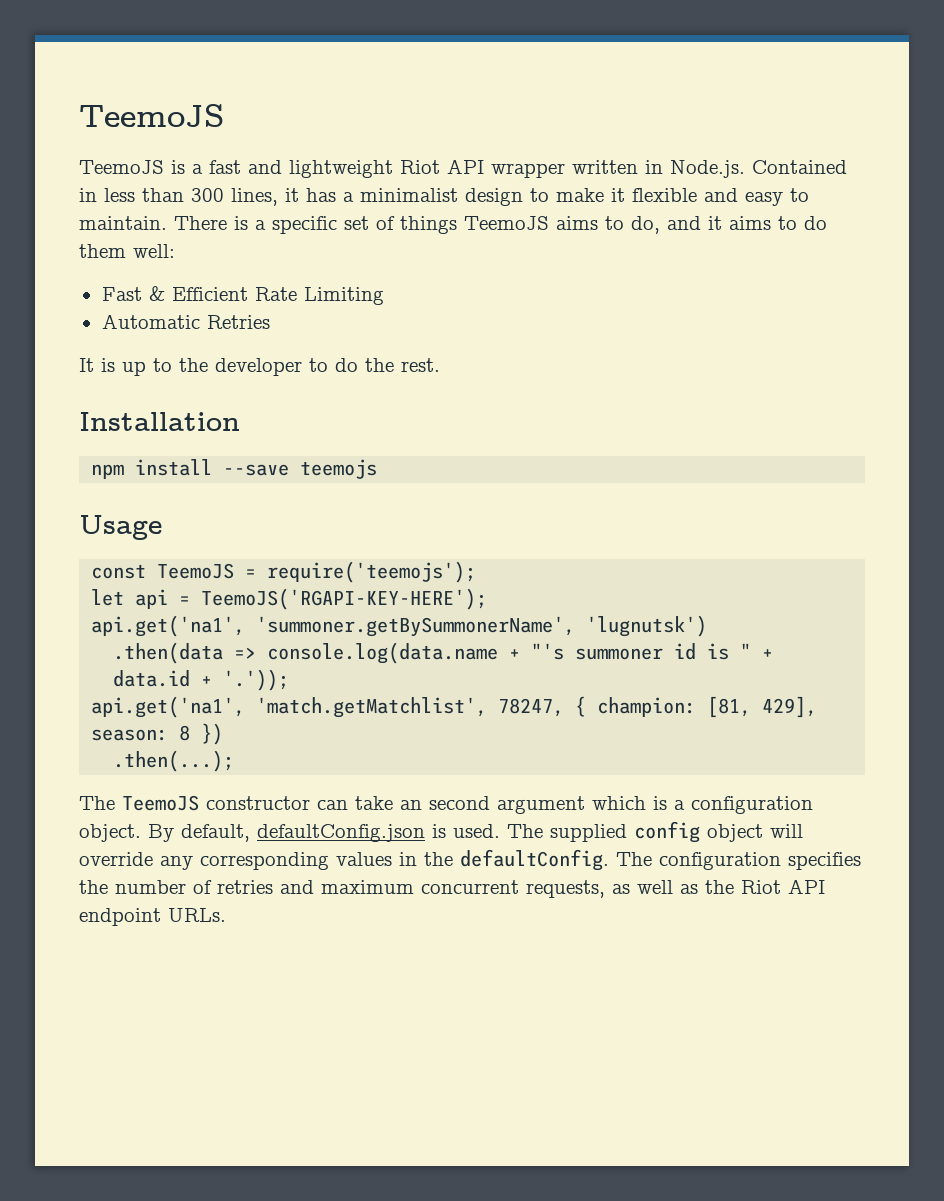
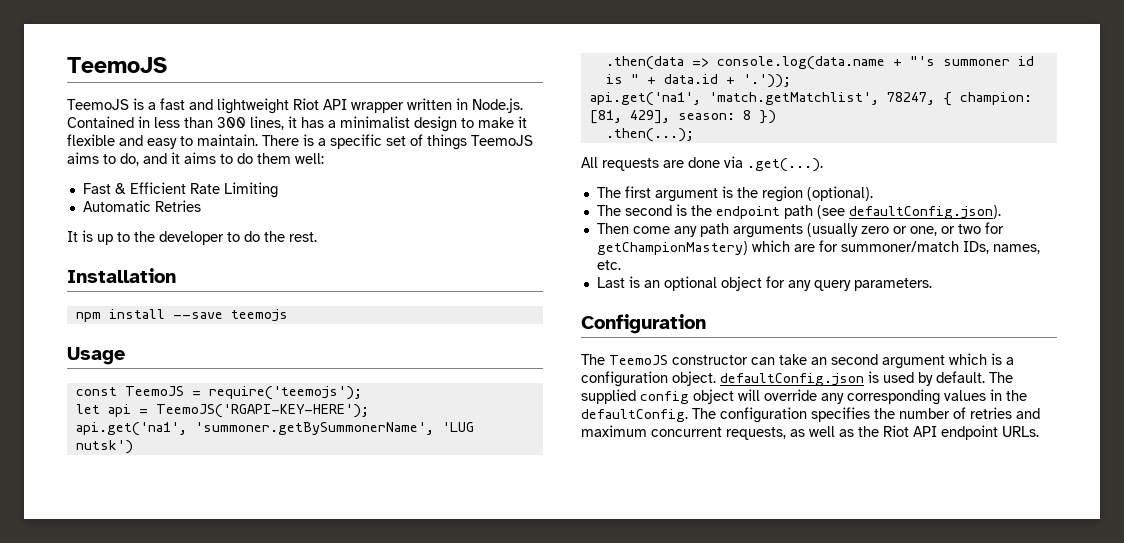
- api.get('na1', 'summoner.getBySummonerName', 'lugnutsk')
+ api.get('na1', 'summoner.getBySummonerName', 'LUG nutsk')
+ All requests are done via .get(...).
+ The first argument is the region (optional).
+ The second is the endpoint path (see defaultConfig.json).
+ Then come any path arguments (usually zero or one, or two for getChampionMastery) which are for summoner/match IDs, names, etc.
+ Last is an optional object for any query parameters.
+ Configuration
- The TeemoJS constructor can take an second argument which is a configuration object. By default, defaultConfig.json is used.
+ The TeemoJS constructor can take an second argument which is a configuration object. defaultConfig.json is used by default.

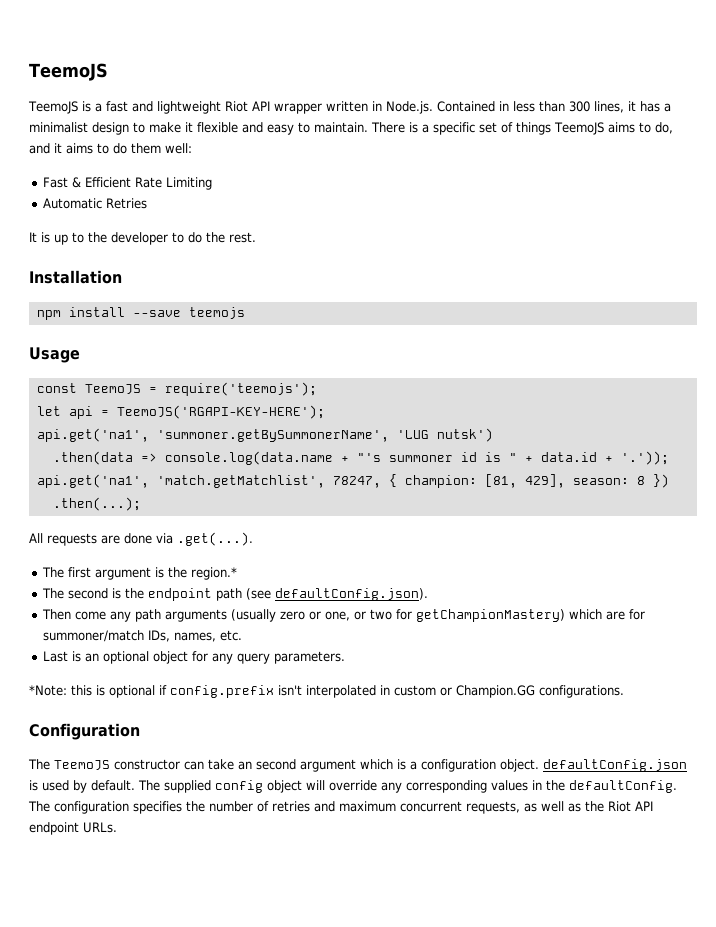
- The first argument is the region (optional).
+ The first argument is the region.*
+ *Note: this is optional if config.prefix isn't interpolated in custom or Champion.GG configurations.

